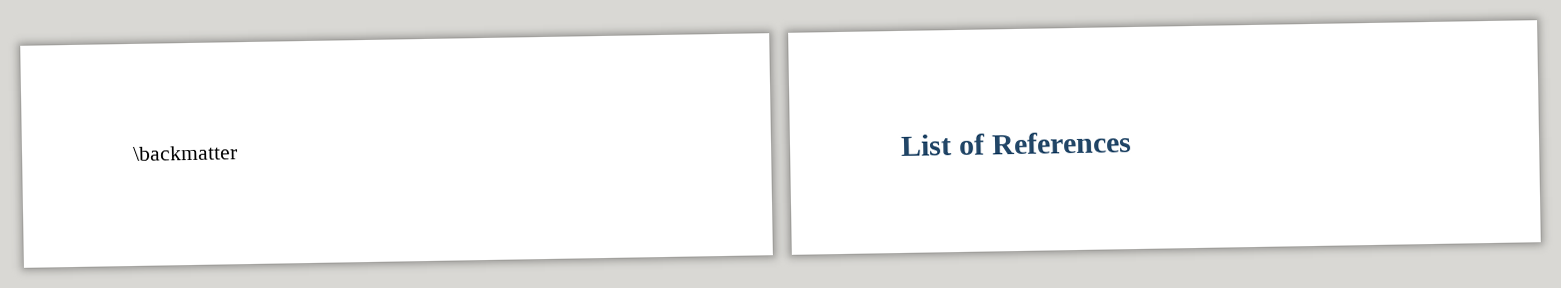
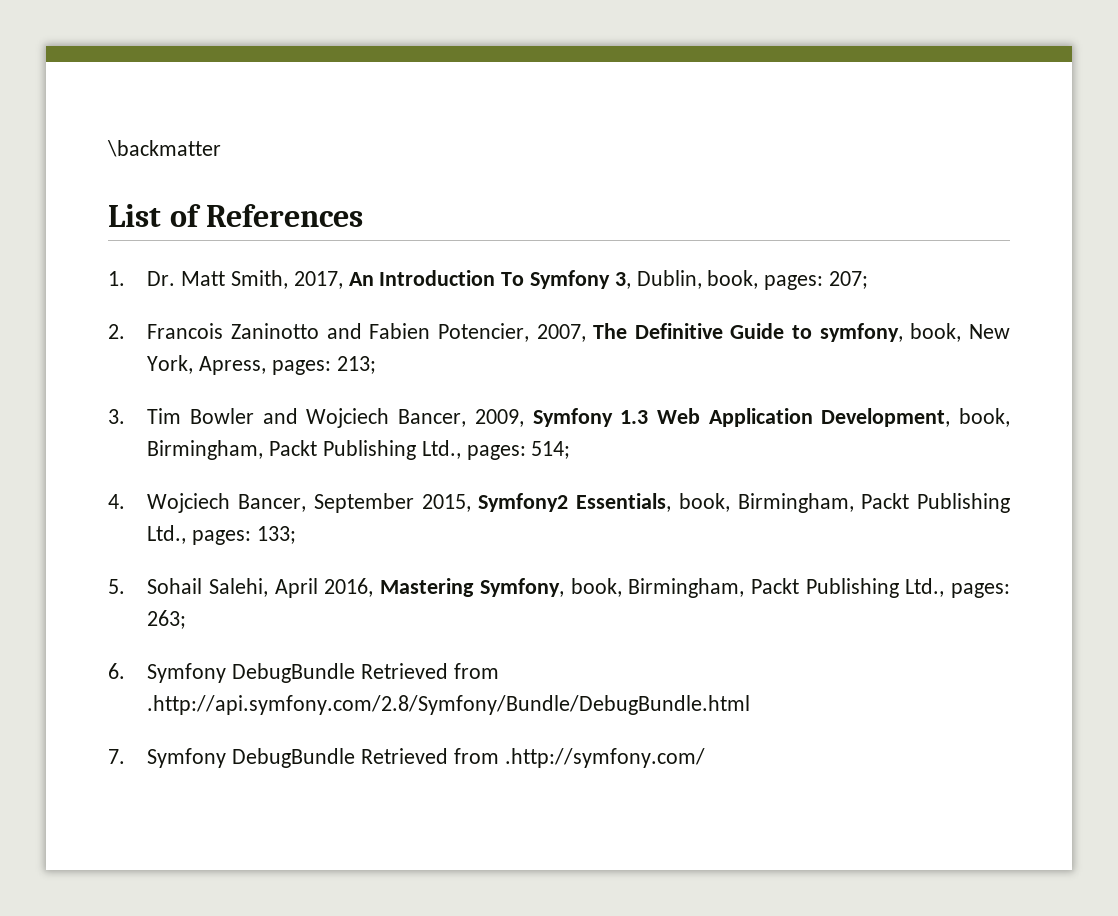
+ 1. Dr. Matt Smith, 2017, An Introduction To Symfony 3, Dublin, book, pages: 207;
+ 2. Francois Zaninotto and Fabien Potencier, 2007, The Definitive Guide to symfony, book, New York, Apress, pages: 213;
+ 3. Tim Bowler and Wojciech Bancer, 2009, Symfony 1.3 Web Application Development, book, Birmingham, Packt Publishing Ltd., pages: 514;
+ 4. Wojciech Bancer, September 2015, Symfony2 Essentials, book, Birmingham, Packt Publishing Ltd., pages: 133;
+ 5. Sohail Salehi, April 2016, Mastering Symfony, book, Birmingham, Packt Publishing Ltd., pages: 263;
+ 6. Symfony DebugBundle Retrieved from .http://api.symfony.com/2.8/Symfony/Bundle/DebugBundle.html
+ 7. Symfony DebugBundle Retrieved from .http://symfony.com/

